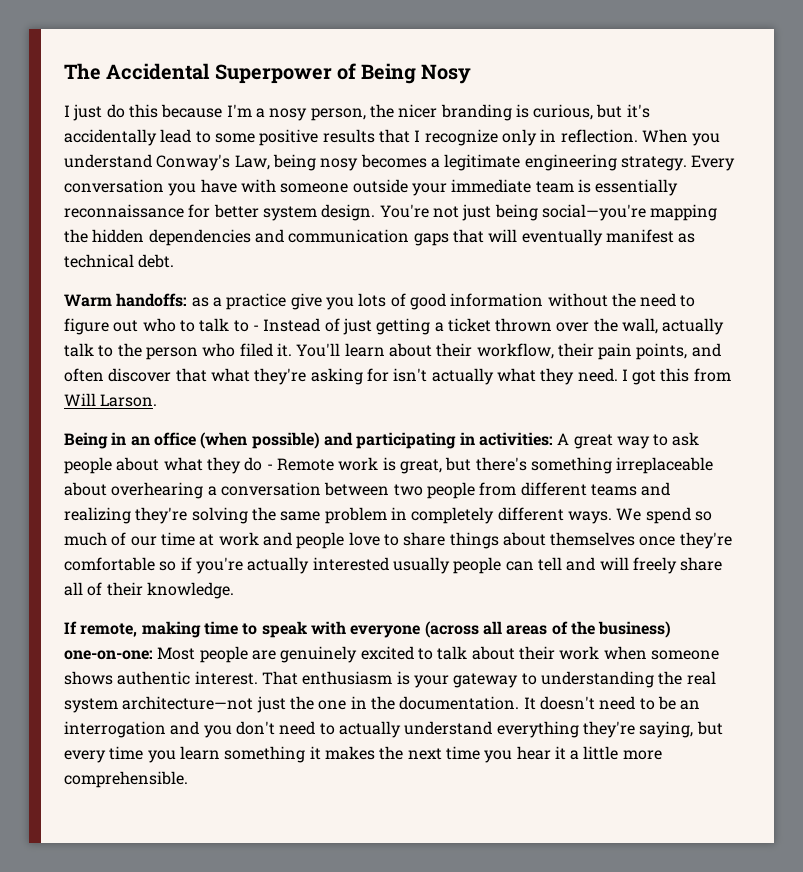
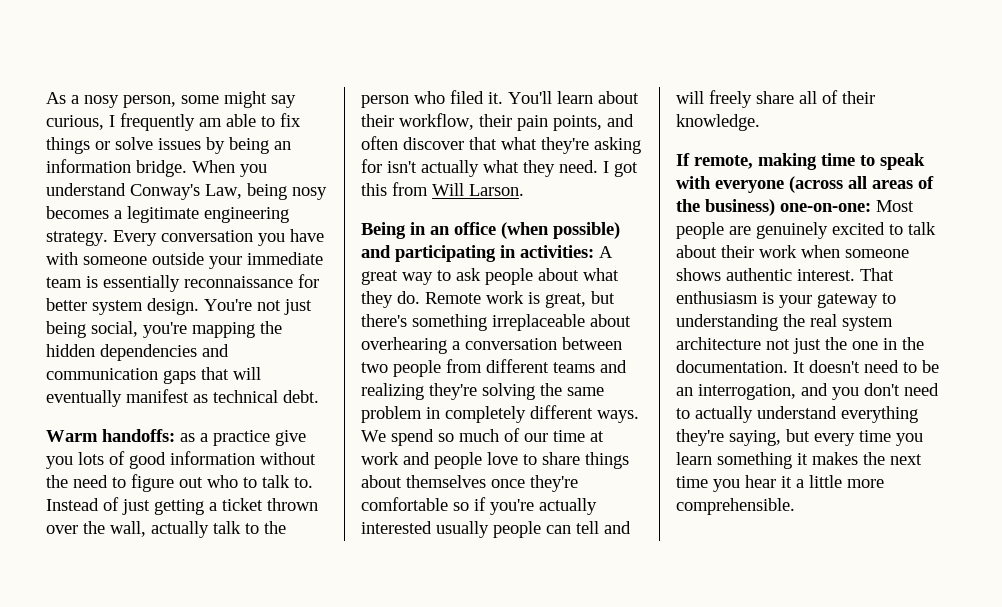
- The Accidental Superpower of Being Nosy
- I just do this because I'm a nosy person, the nicer branding is curious, but it's accidentally lead to some positive results that I recognize only in reflection.
+ As a nosy person, some might say curious, I frequently am able to fix things or solve issues by being an information bridge.
- You're not just being social—you're mapping the hidden dependencies and communication gaps that will eventually manifest as technical debt.
+ You're not just being social, you're mapping the hidden dependencies and communication gaps that will eventually manifest as technical debt.
- Warm handoffs: as a practice give you lots of good information without the need to figure out who to talk to - Instead of just getting a ticket thrown over the wall, actually talk to the person who filed it.
+ Warm handoffs: as a practice give you lots of good information without the need to figure out who to talk to. Instead of just getting a ticket thrown over the wall, actually talk to the person who filed it.
- Being in an office (when possible) and participating in activities: A great way to ask people about what they do - Remote work is great, but there's something irreplaceable about overhearing a conversation between two people from different teams and realizing they're solving the same problem in completely different ways.
+ Being in an office (when possible) and participating in activities: A great way to ask people about what they do. Remote work is great, but there's something irreplaceable about overhearing a conversation between two people from different teams and realizing they're solving the same problem in completely different ways.
- That enthusiasm is your gateway to understanding the real system architecture—not just the one in the documentation.
+ That enthusiasm is your gateway to understanding the real system architecture not just the one in the documentation.
- It doesn't need to be an interrogation and you don't need to actually understand everything they're saying, but every time you learn something it makes the next time you hear it a little more comprehensible.
+ It doesn't need to be an interrogation, and you don't need to actually understand everything they're saying, but every time you learn something it makes the next time you hear it a little more comprehensible.

